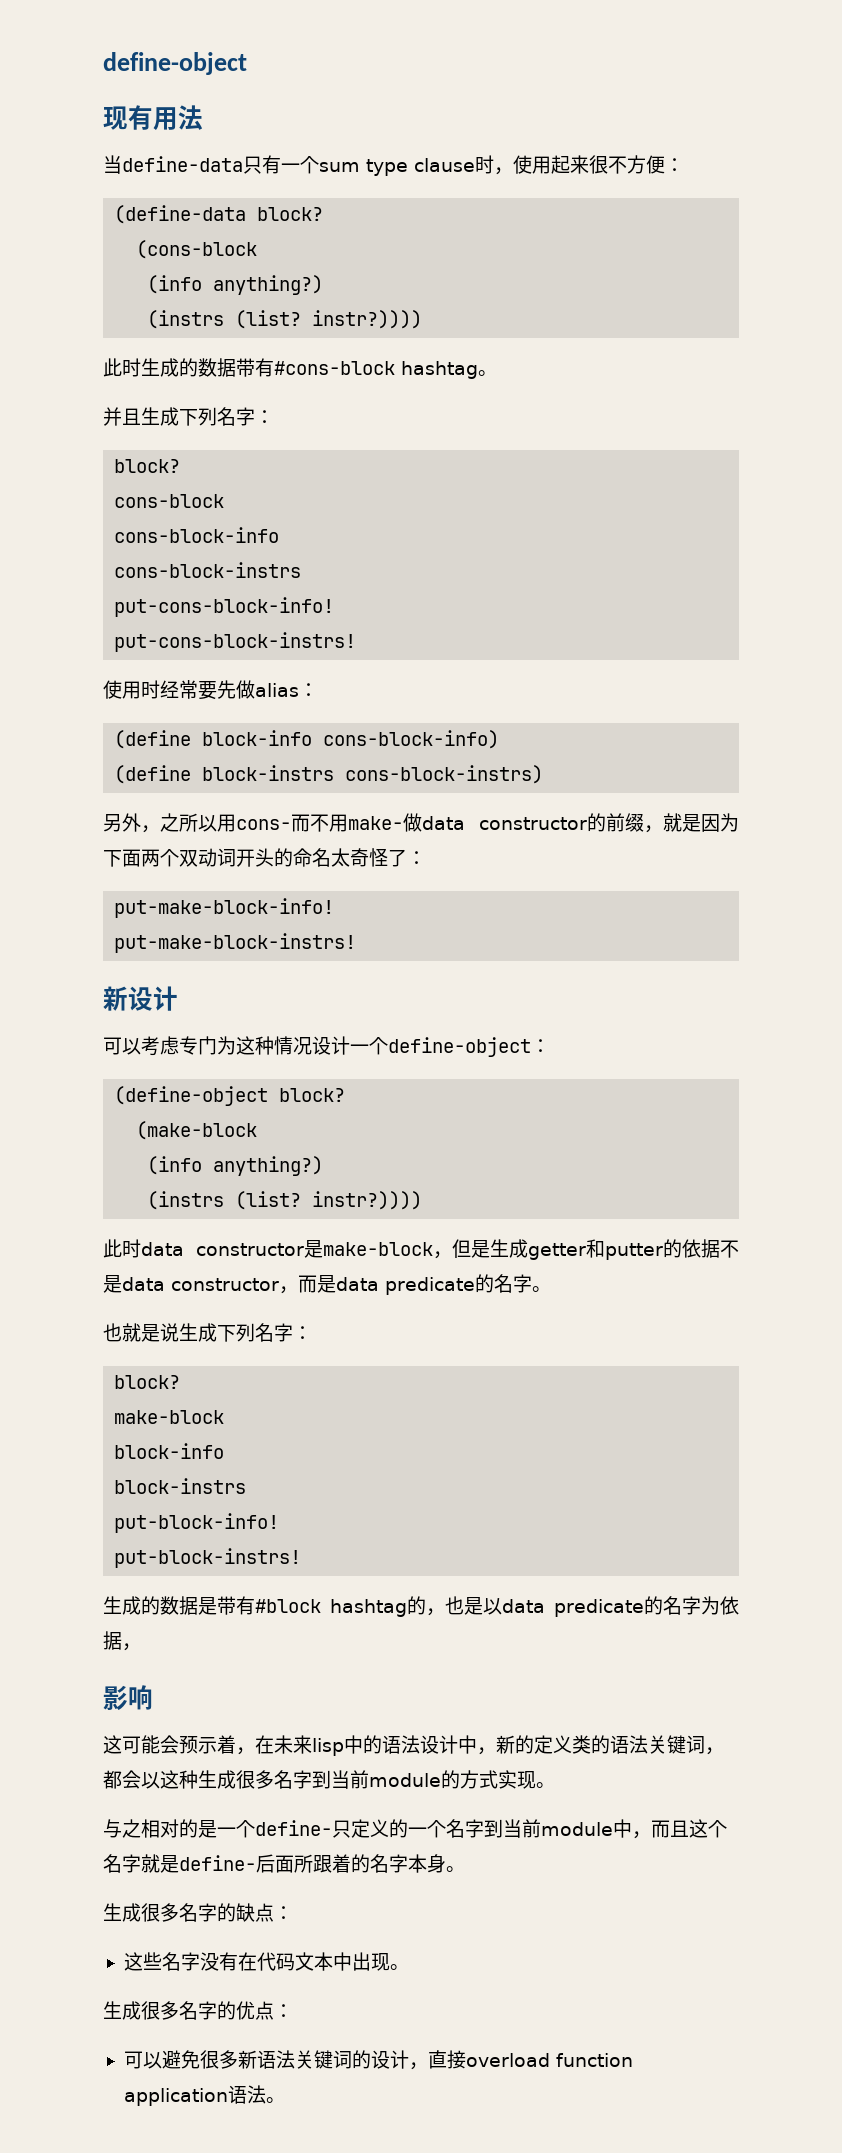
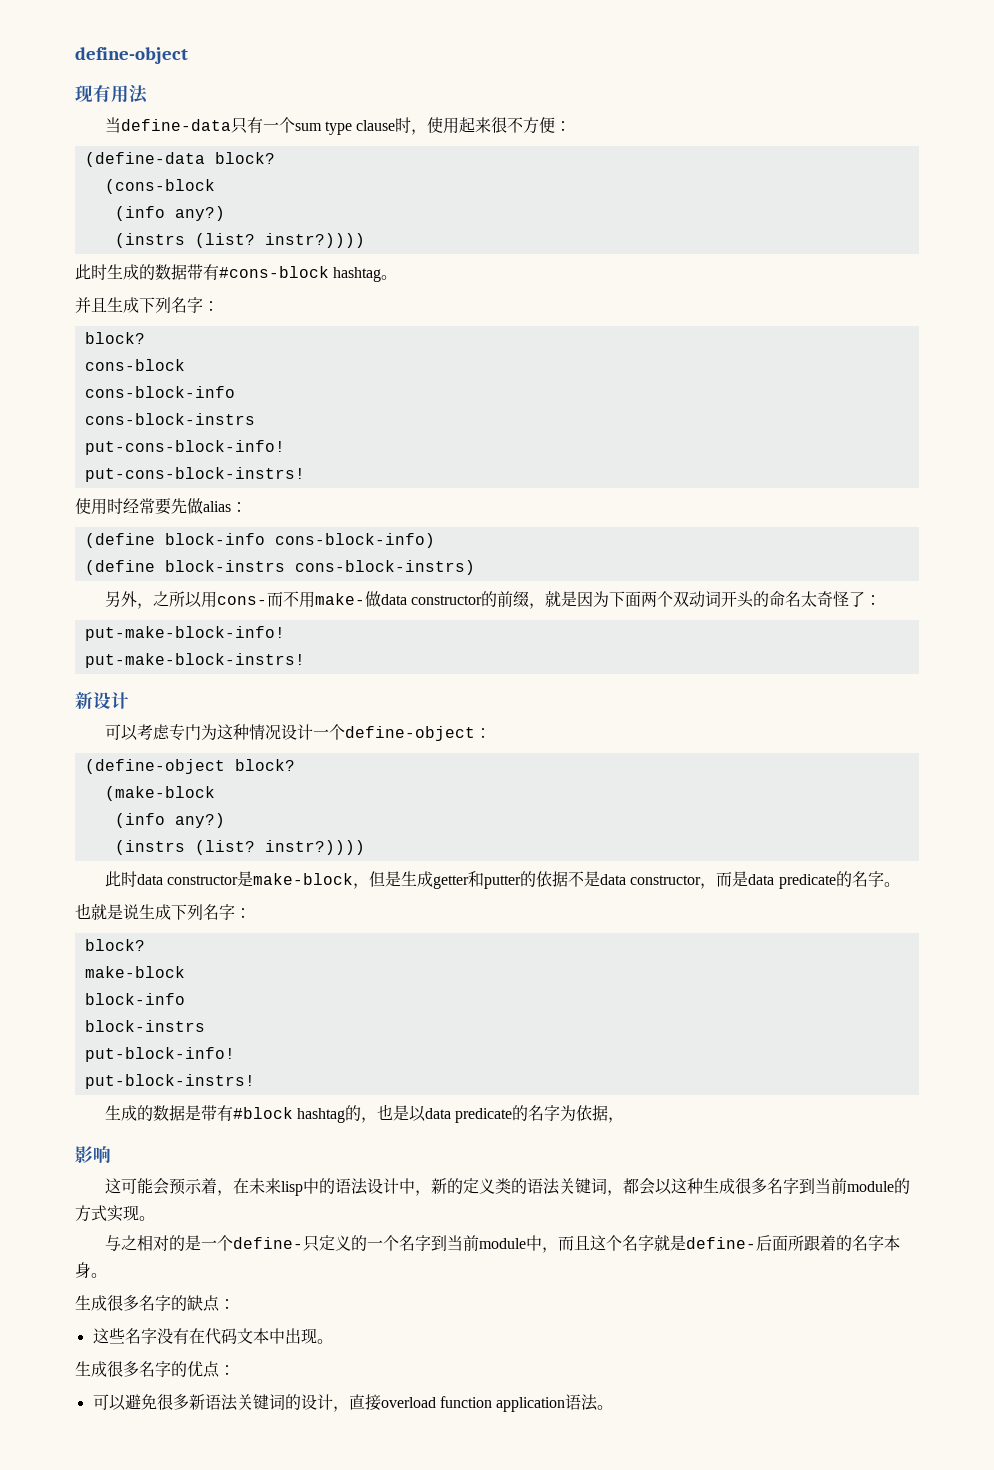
  (cons-block
- (info anything?)
+ (info any?)
  (make-block
- (info anything?)
+ (info any?)

